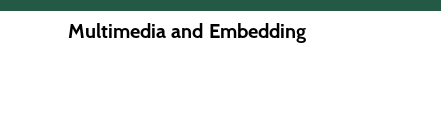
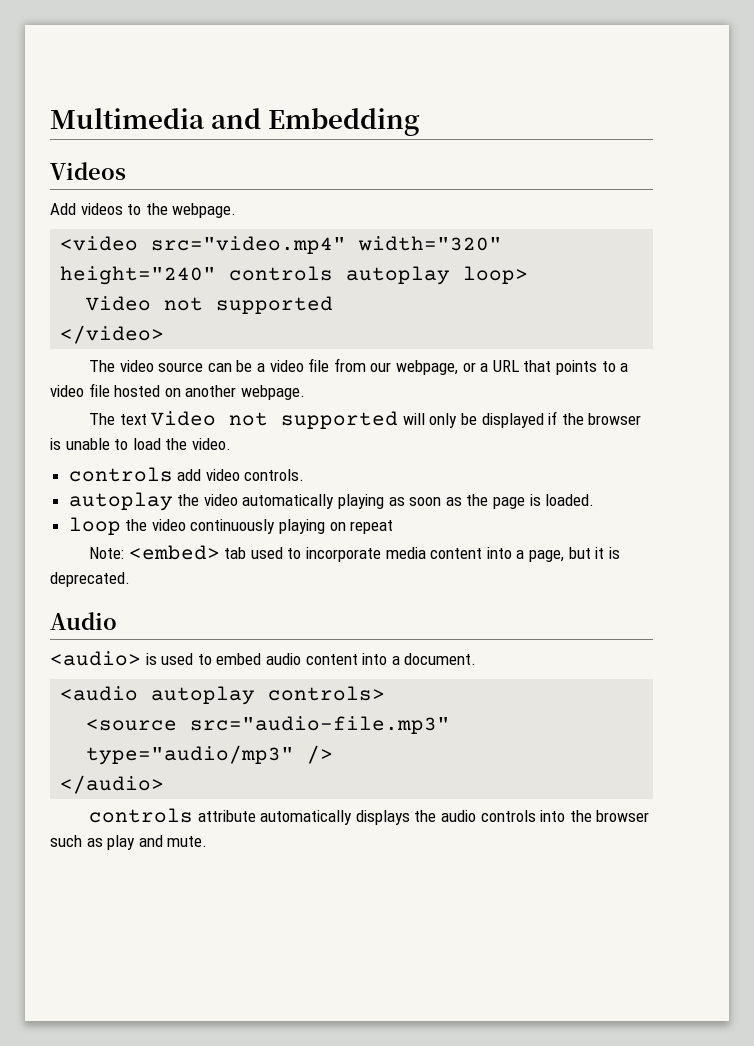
+ Videos
+ Add videos to the webpage.
+ <video src="video.mp4" width="320" height="240" controls autoplay loop>
+ Video not supported
+ </video>
+ The video source can be a video file from our webpage, or a URL that points to a video file hosted on another webpage.
+ The text Video not supported will only be displayed if the browser is unable to load the video.
+ controls add video controls.
+ autoplay the video automatically playing as soon as the page is loaded.
+ loop the video continuously playing on repeat
+ Note: <embed> tab used to incorporate media content into a page, but it is deprecated.
+ Audio
+ <audio> is used to embed audio content into a document.
+ <audio autoplay controls>
+ <source src="audio-file.mp3" type="audio/mp3" />
+ </audio>
+ controls attribute automatically displays the audio controls into the browser such as play and mute.

